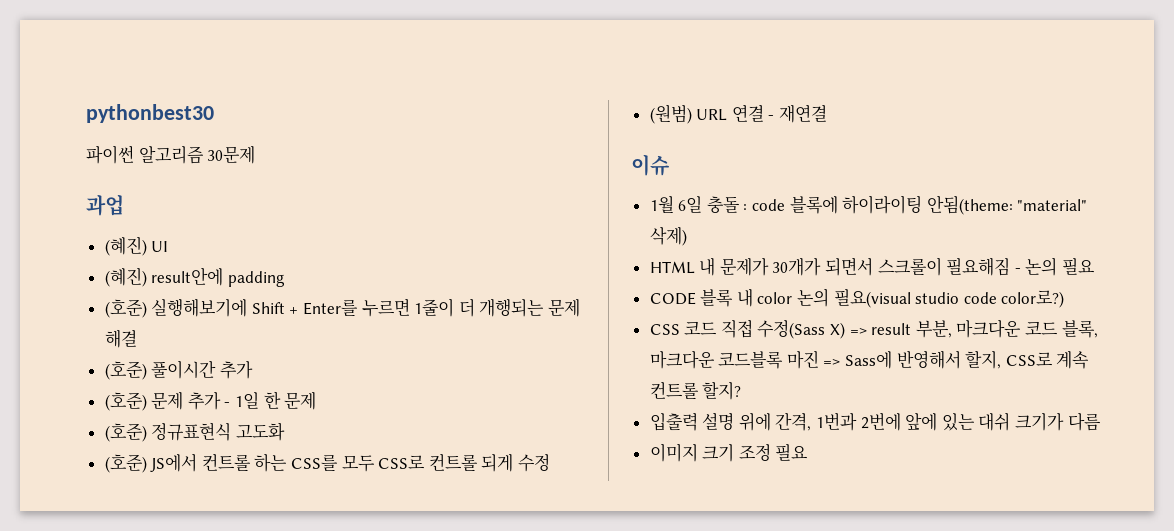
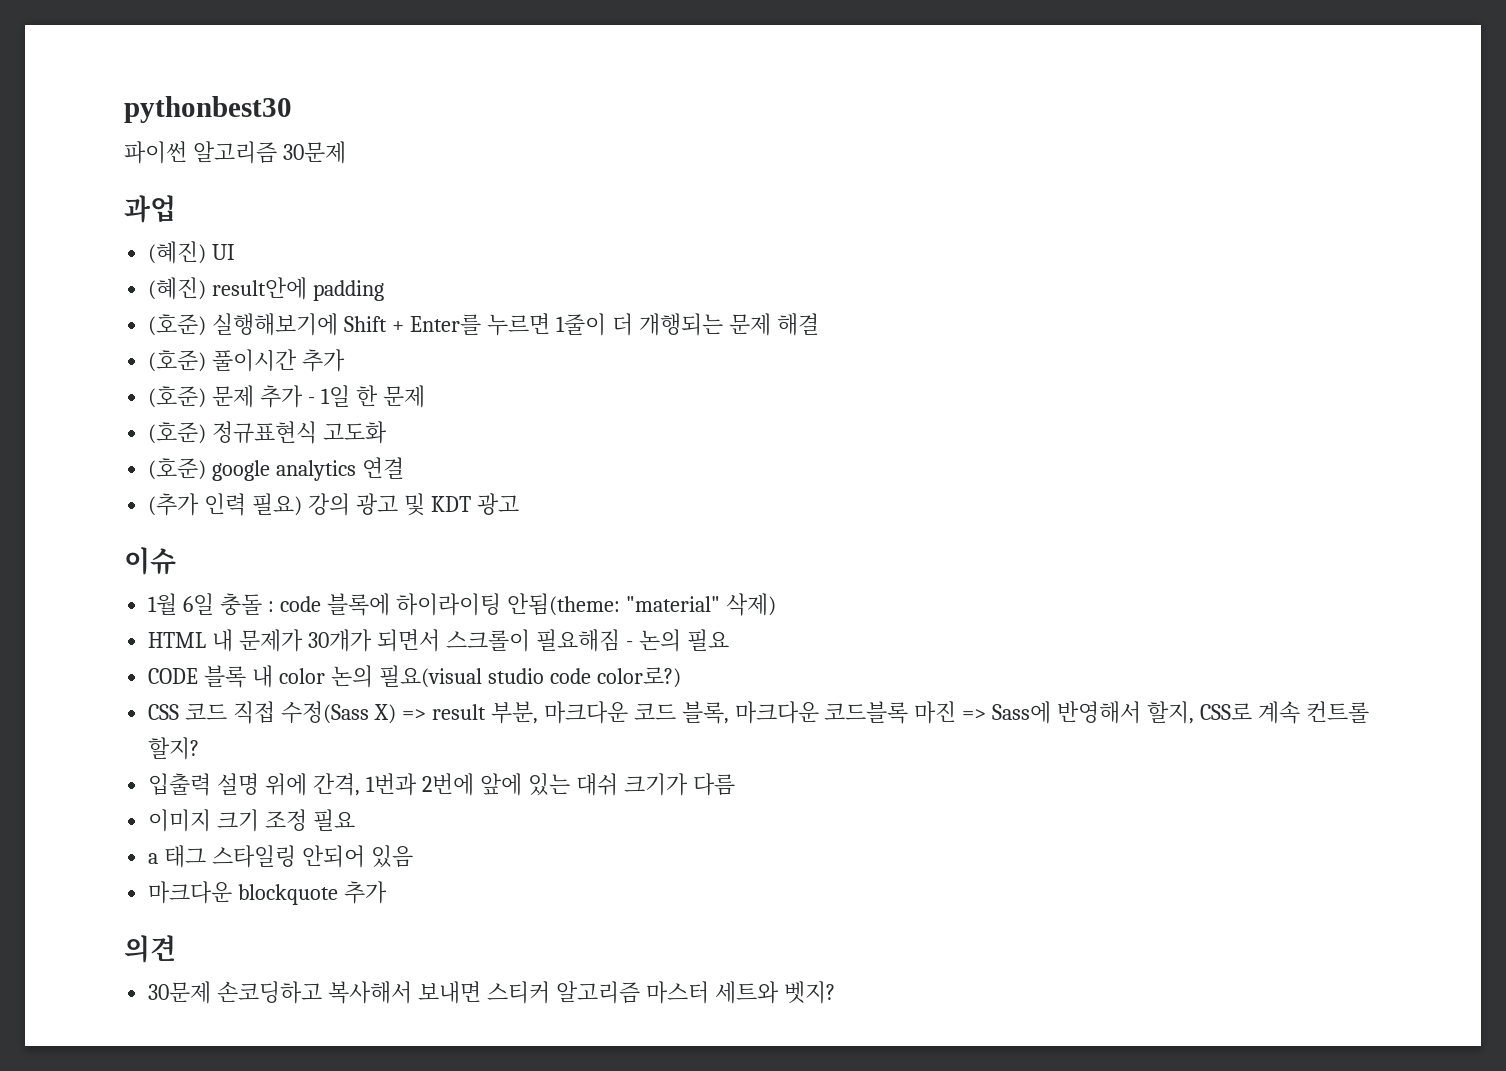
- (호준) JS에서 컨트롤 하는 CSS를 모두 CSS로 컨트롤 되게 수정
- (원범) URL 연결 - 재연결
+ (호준) google analytics 연결
+ (추가 인력 필요) 강의 광고 및 KDT 광고
+ a 태그 스타일링 안되어 있음
+ 마크다운 blockquote 추가
+ 의견
+ 30문제 손코딩하고 복사해서 보내면 스티커 알고리즘 마스터 세트와 벳지?

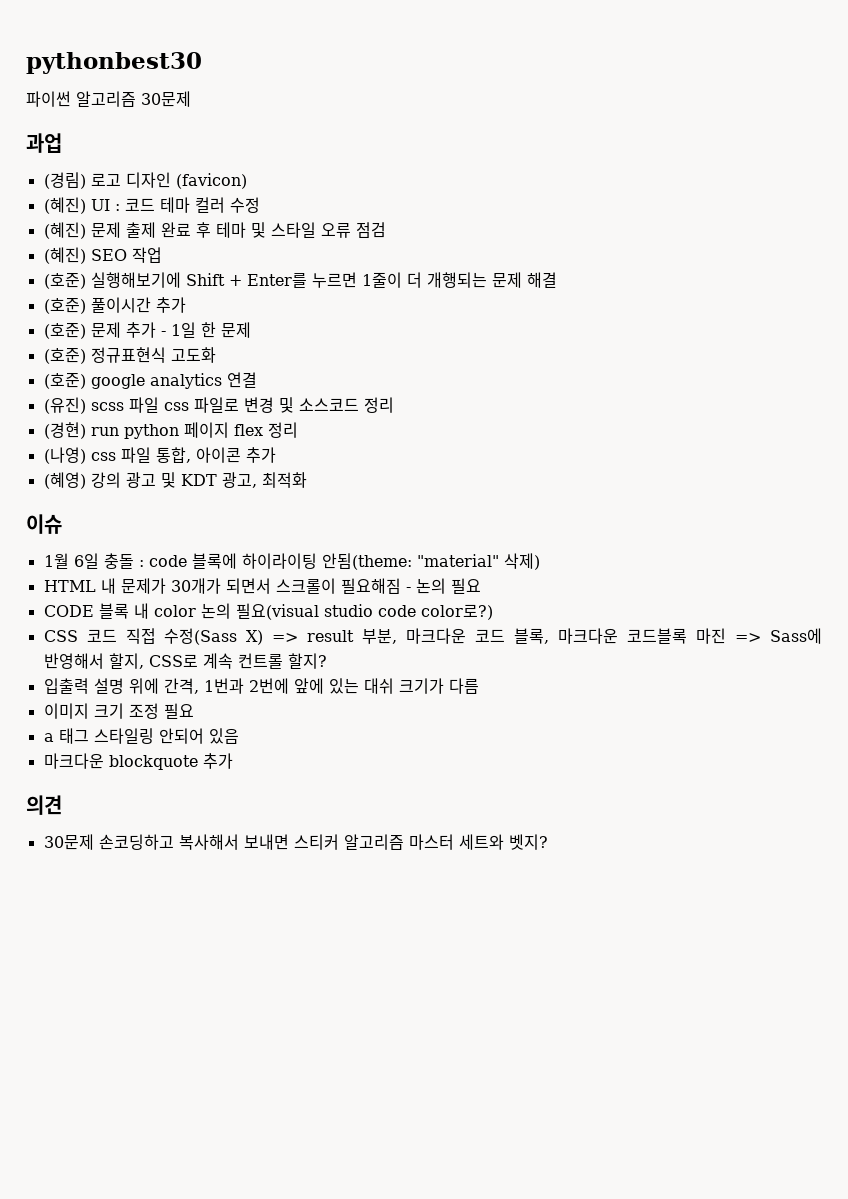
- (혜진) UI
- (혜진) result안에 padding
+ (경림) 로고 디자인 (favicon)
+ (혜진) UI : 코드 테마 컬러 수정
+ (혜진) 문제 출제 완료 후 테마 및 스타일 오류 점검
+ (혜진) SEO 작업
- (추가 인력 필요) 강의 광고 및 KDT 광고
+ (유진) scss 파일 css 파일로 변경 및 소스코드 정리
+ (경현) run python 페이지 flex 정리
+ (나영) css 파일 통합, 아이콘 추가
+ (혜영) 강의 광고 및 KDT 광고, 최적화

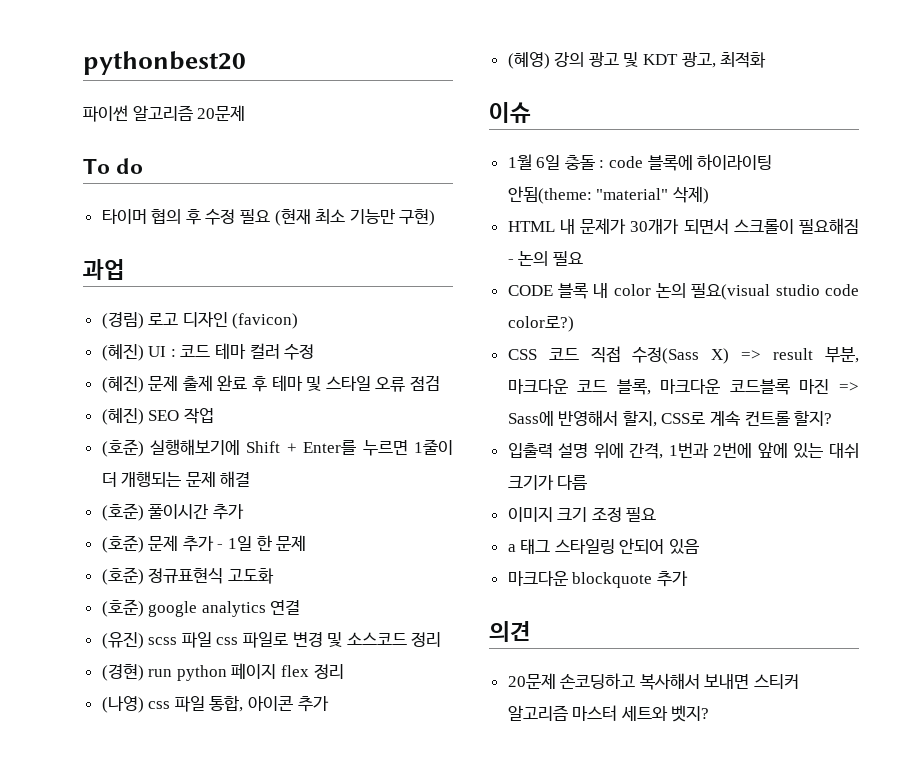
- pythonbest30
+ pythonbest20
- 파이썬 알고리즘 30문제
+ 파이썬 알고리즘 20문제
+ To do
+ 타이머 협의 후 수정 필요 (현재 최소 기능만 구현)
- 30문제 손코딩하고 복사해서 보내면 스티커 알고리즘 마스터 세트와 벳지?
+ 20문제 손코딩하고 복사해서 보내면 스티커 알고리즘 마스터 세트와 벳지?

